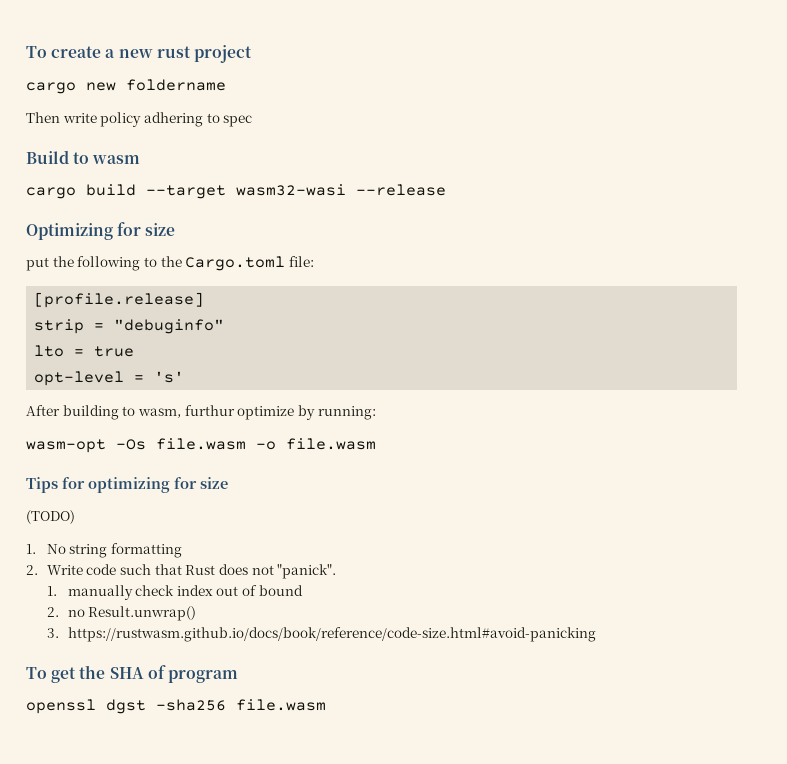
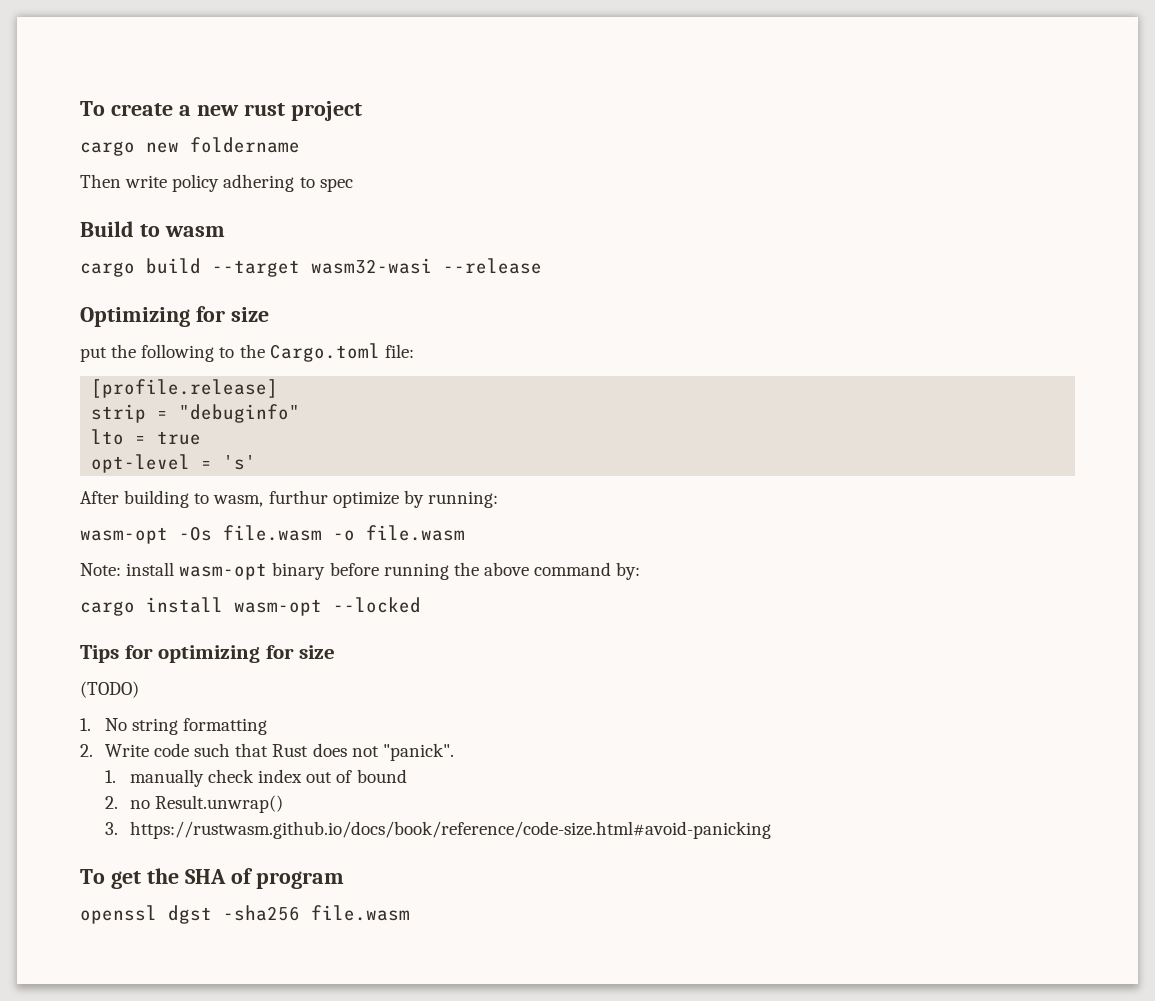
+ Note: install wasm-opt binary before running the above command by:
+ cargo install wasm-opt --locked

